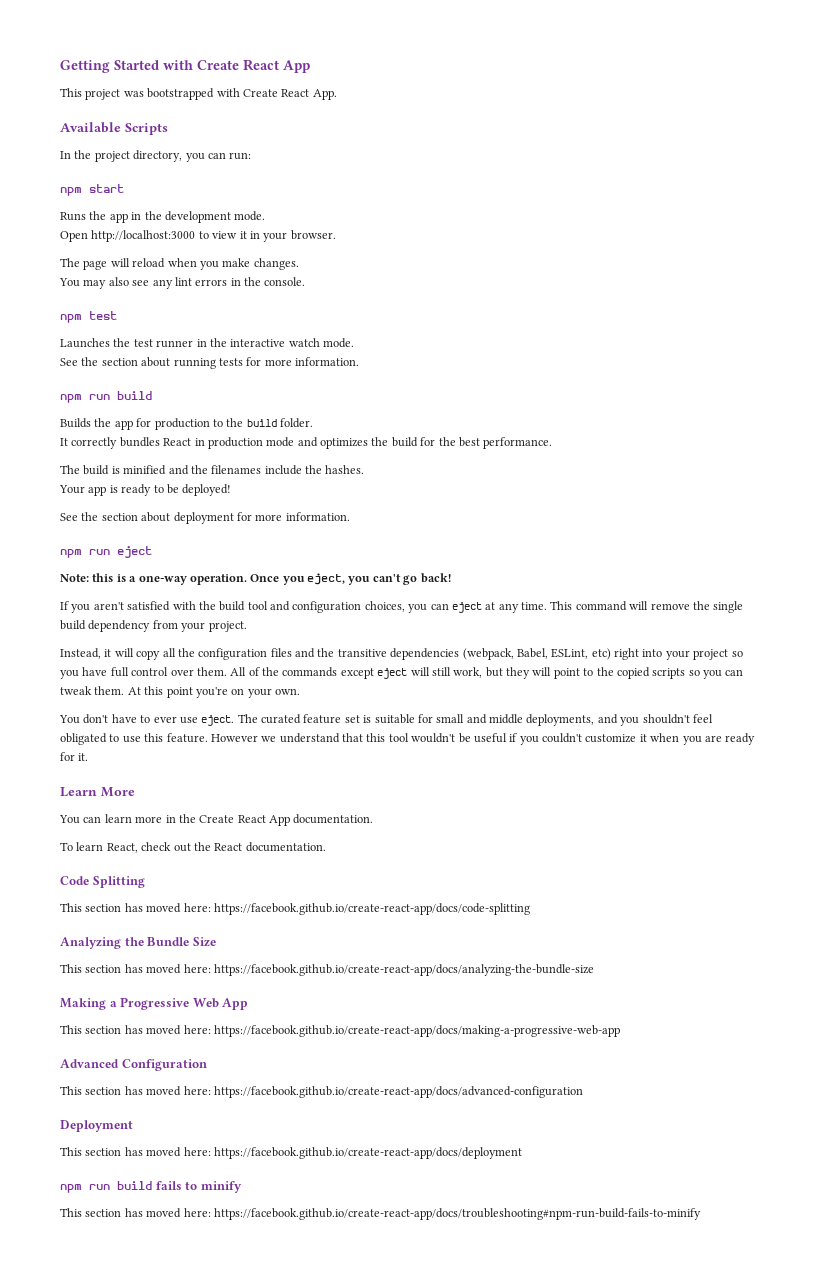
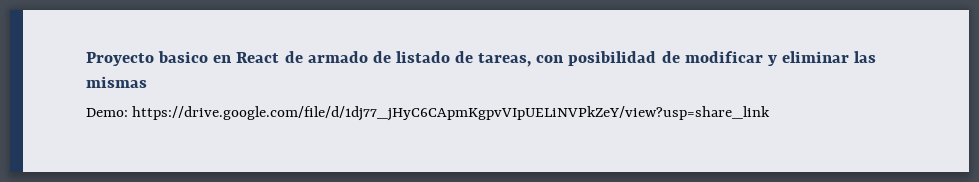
- Getting Started with Create React App
- This project was bootstrapped with Create React App.
- Available Scripts
- In the project directory, you can run:
- npm start
- Runs the app in the development mode.
- Open http://localhost:3000 to view it in your browser.
- The page will reload when you make changes.
- You may also see any lint errors in the console.
- npm test
- Launches the test runner in the interactive watch mode.
- See the section about running tests for more information.
- npm run build
- Builds the app for production to the build folder.
- It correctly bundles React in production mode and optimizes the build for the best performance.
- The build is minified and the filenames include the hashes.
- Your app is ready to be deployed!
- See the section about deployment for more information.
- npm run eject
- Note: this is a one-way operation. Once you eject, you can't go back!
- If you aren't satisfied with the build tool and configuration choices, you can eject at any time. This command will remove the single build dependency from your project.
- Instead, it will copy all the configuration files and the transitive dependencies (webpack, Babel, ESLint, etc) right into your project so you have full control over them. All of the commands except eject will still work, but they will point to the copied scripts so you can tweak them. At this point you're on your own.
- You don't have to ever use eject. The curated feature set is suitable for small and middle deployments, and you shouldn't feel obligated to use this feature. However we understand that this tool wouldn't be useful if you couldn't customize it when you are ready for it.
- Learn More
- You can learn more in the Create React App documentation.
- To learn React, check out the React documentation.
- Code Splitting
- This section has moved here: https://facebook.github.io/create-react-app/docs/code-splitting
- Analyzing the Bundle Size
- This section has moved here: https://facebook.github.io/create-react-app/docs/analyzing-the-bundle-size
- Making a Progressive Web App
- This section has moved here: https://facebook.github.io/create-react-app/docs/making-a-progressive-web-app
- Advanced Configuration
- This section has moved here: https://facebook.github.io/create-react-app/docs/advanced-configuration
- Deployment
- This section has moved here: https://facebook.github.io/create-react-app/docs/deployment
- npm run build fails to minify
- This section has moved here: https://facebook.github.io/create-react-app/docs/troubleshooting#npm-run-build-fails-to-minify
+ Proyecto basico en React de armado de listado de tareas, con posibilidad de modificar y eliminar las mismas
+ Demo: https://drive.google.com/file/d/1dj77_jHyC6CApmKgpvVIpUELiNVPkZeY/view?usp=share_link

